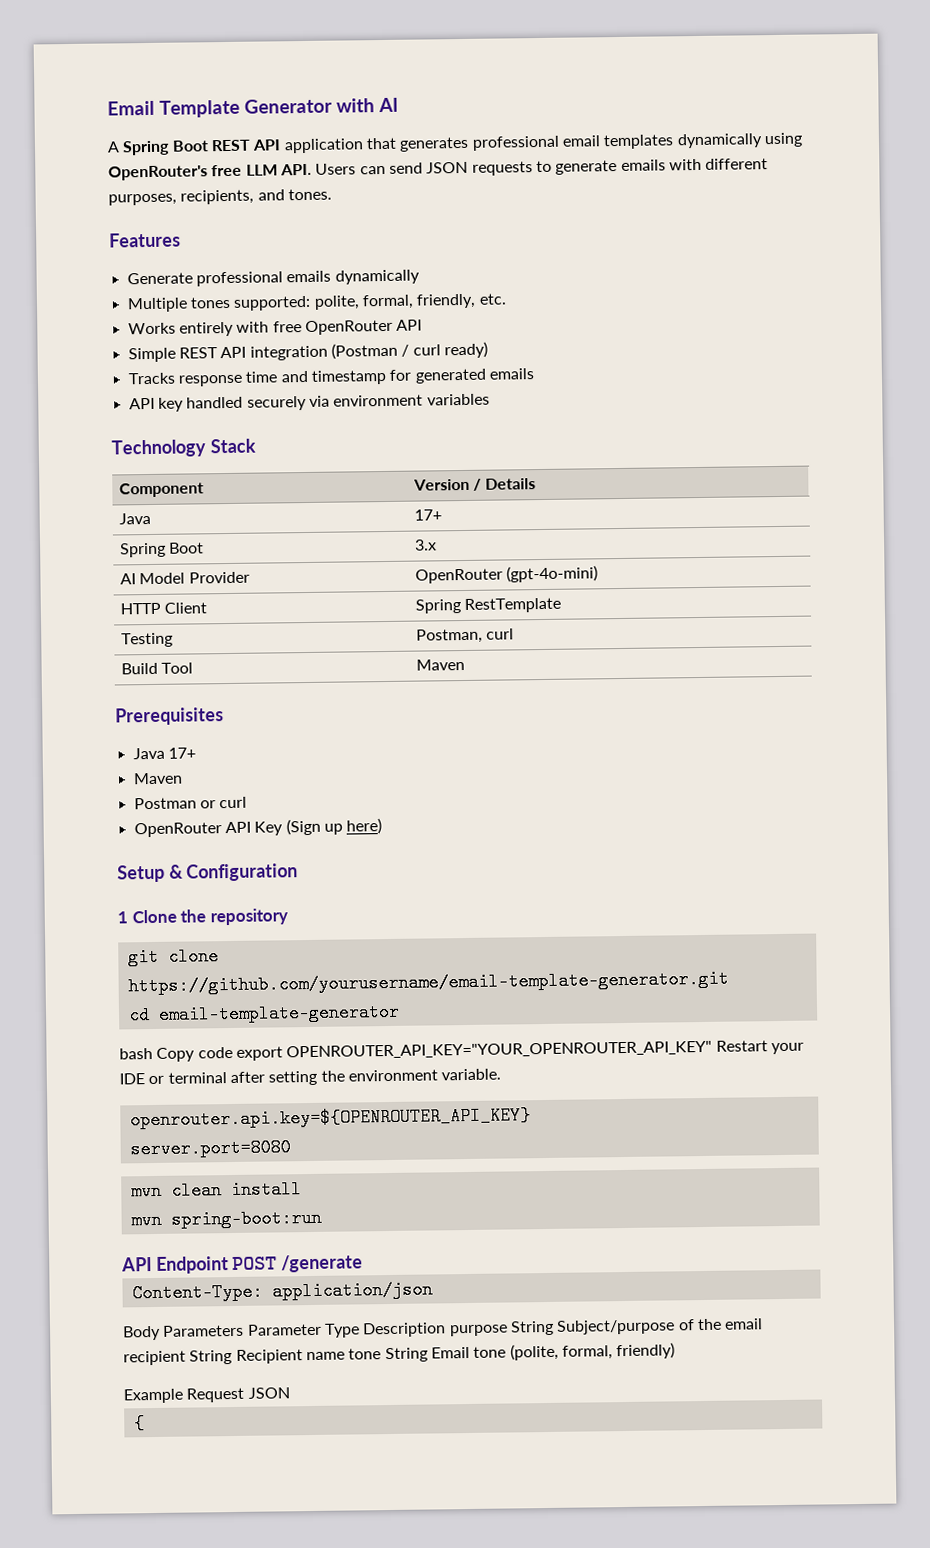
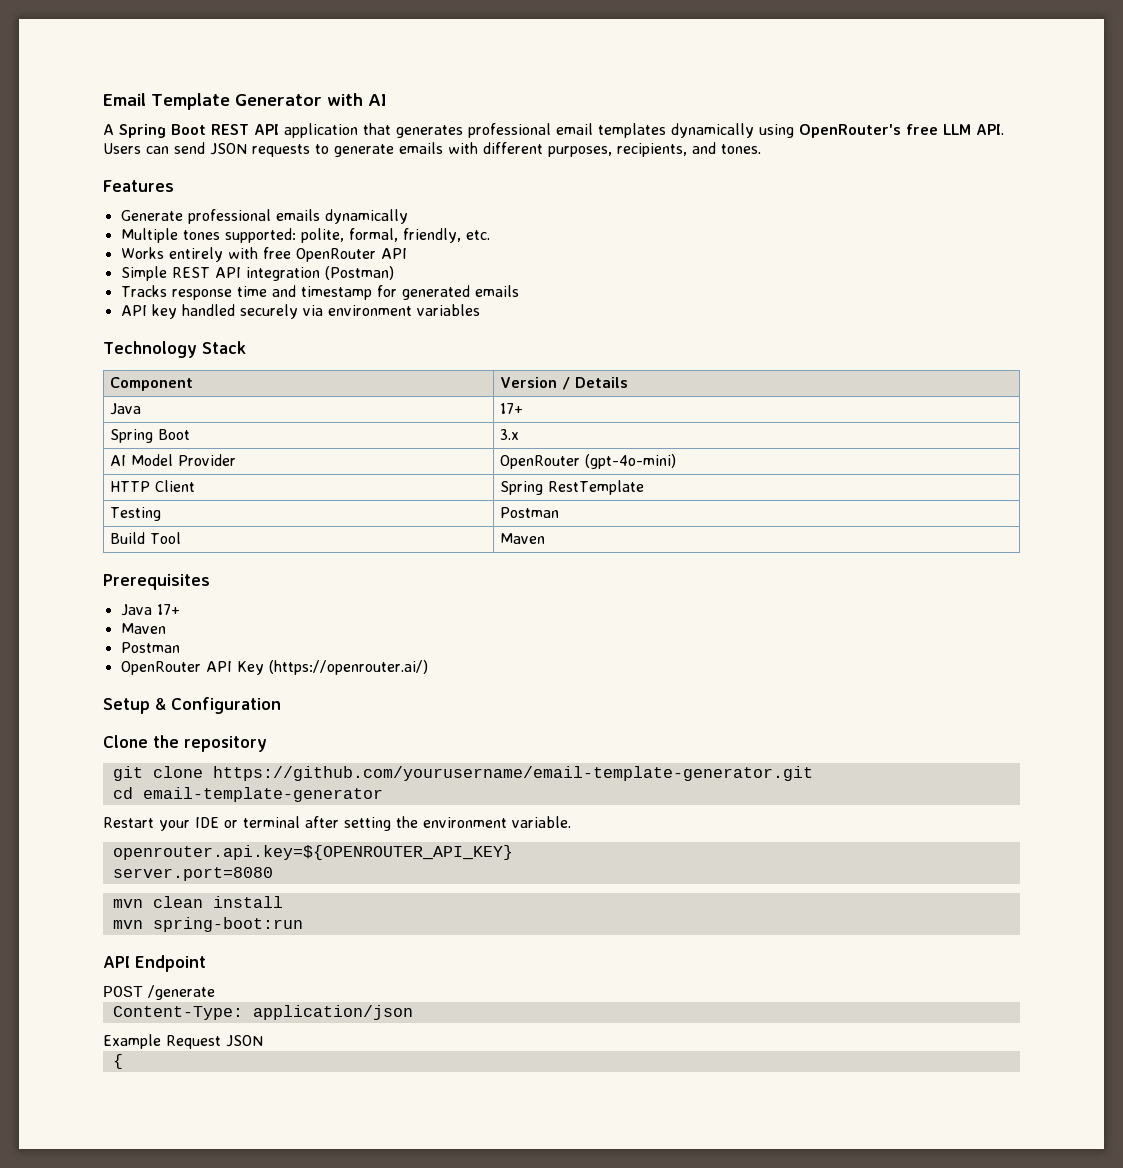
- Simple REST API integration (Postman / curl ready)
+ Simple REST API integration (Postman)
- Testing | Postman, curl
+ Testing | Postman
  Java 17+
  Maven
- Postman or curl
+ Postman
- OpenRouter API Key (Sign up here)
+ OpenRouter API Key (https://openrouter.ai/)
- 1 Clone the repository
+ Clone the repository
- bash Copy code export OPENROUTER_API_KEY="YOUR_OPENROUTER_API_KEY" Restart your IDE or terminal after setting the environment variable.
+ Restart your IDE or terminal after setting the environment variable.
- API Endpoint POST /generate
+ API Endpoint
+ POST /generate
- Body Parameters Parameter Type Description purpose String Subject/purpose of the email recipient String Recipient name tone String Email tone (polite, formal, friendly)

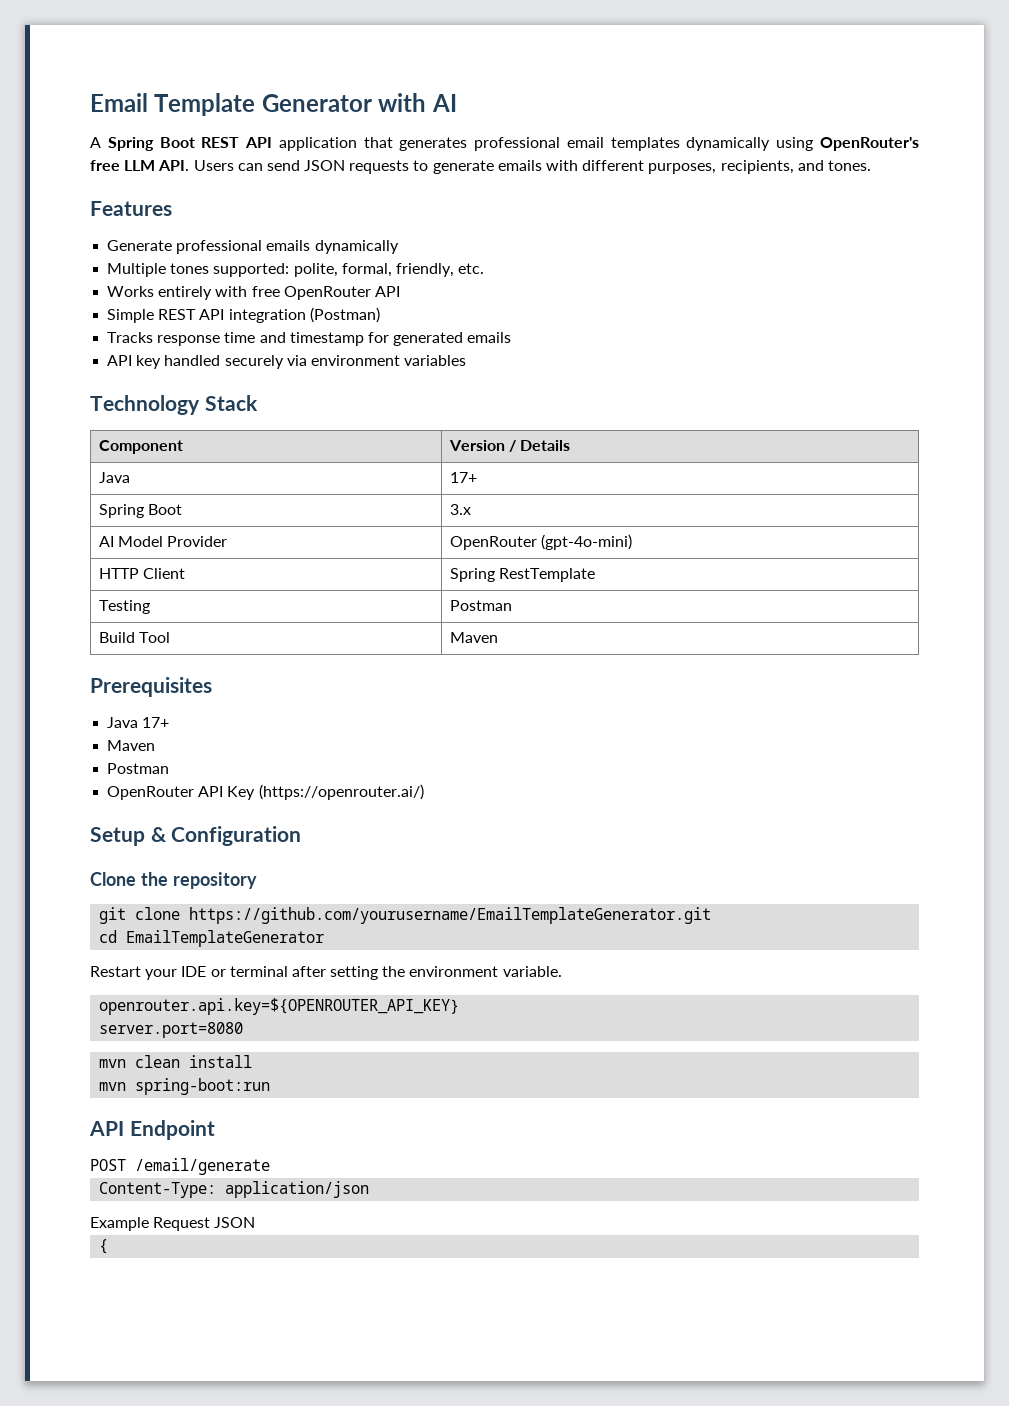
- git clone https://github.com/yourusername/email-template-generator.git
+ git clone https://github.com/yourusername/EmailTemplateGenerator.git
- cd email-template-generator
+ cd EmailTemplateGenerator
- POST /generate
+ POST /email/generate

